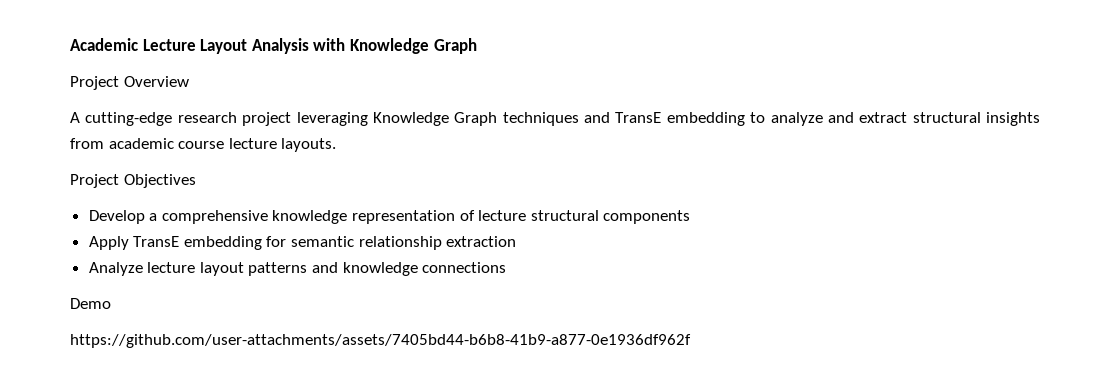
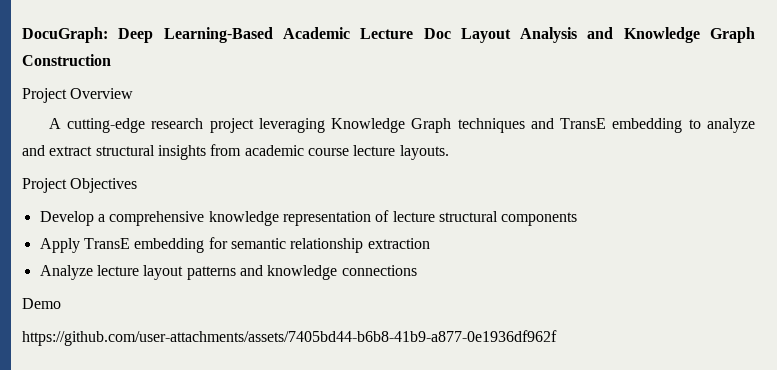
- Academic Lecture Layout Analysis with Knowledge Graph
+ DocuGraph: Deep Learning-Based Academic Lecture Doc Layout Analysis and Knowledge Graph Construction

